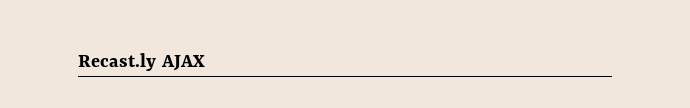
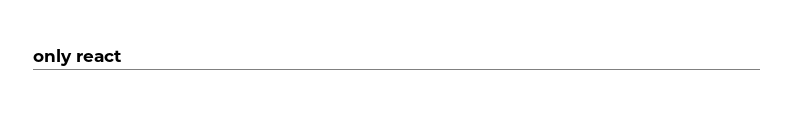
- Recast.ly AJAX
+ only react

